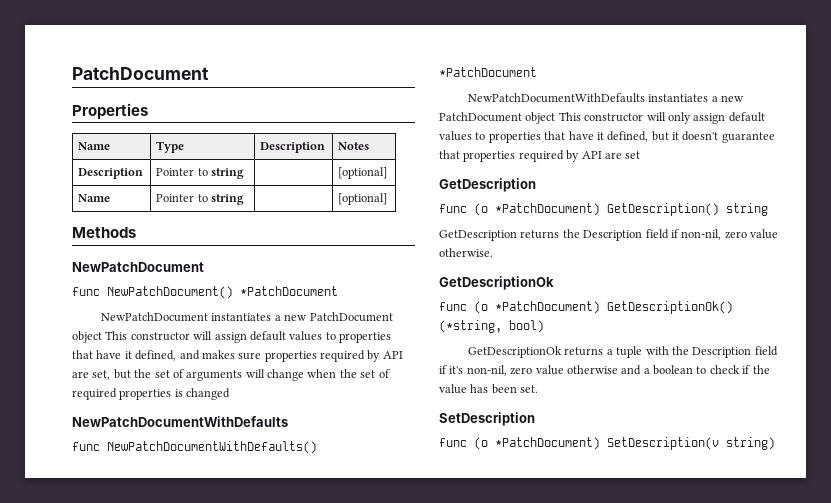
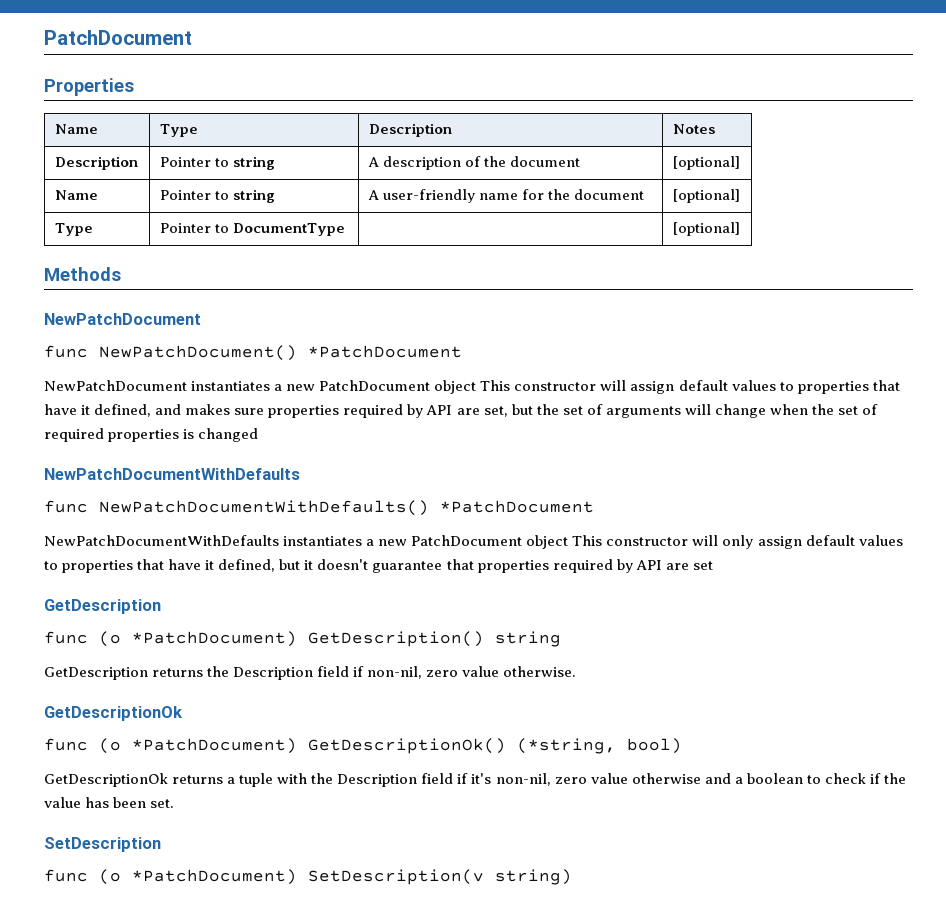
- Description | Pointer to string | | [optional]
+ Description | Pointer to string | A description of the document | [optional]
- Name | Pointer to string | | [optional]
+ Name | Pointer to string | A user-friendly name for the document | [optional]
+ Type | Pointer to DocumentType | | [optional]

